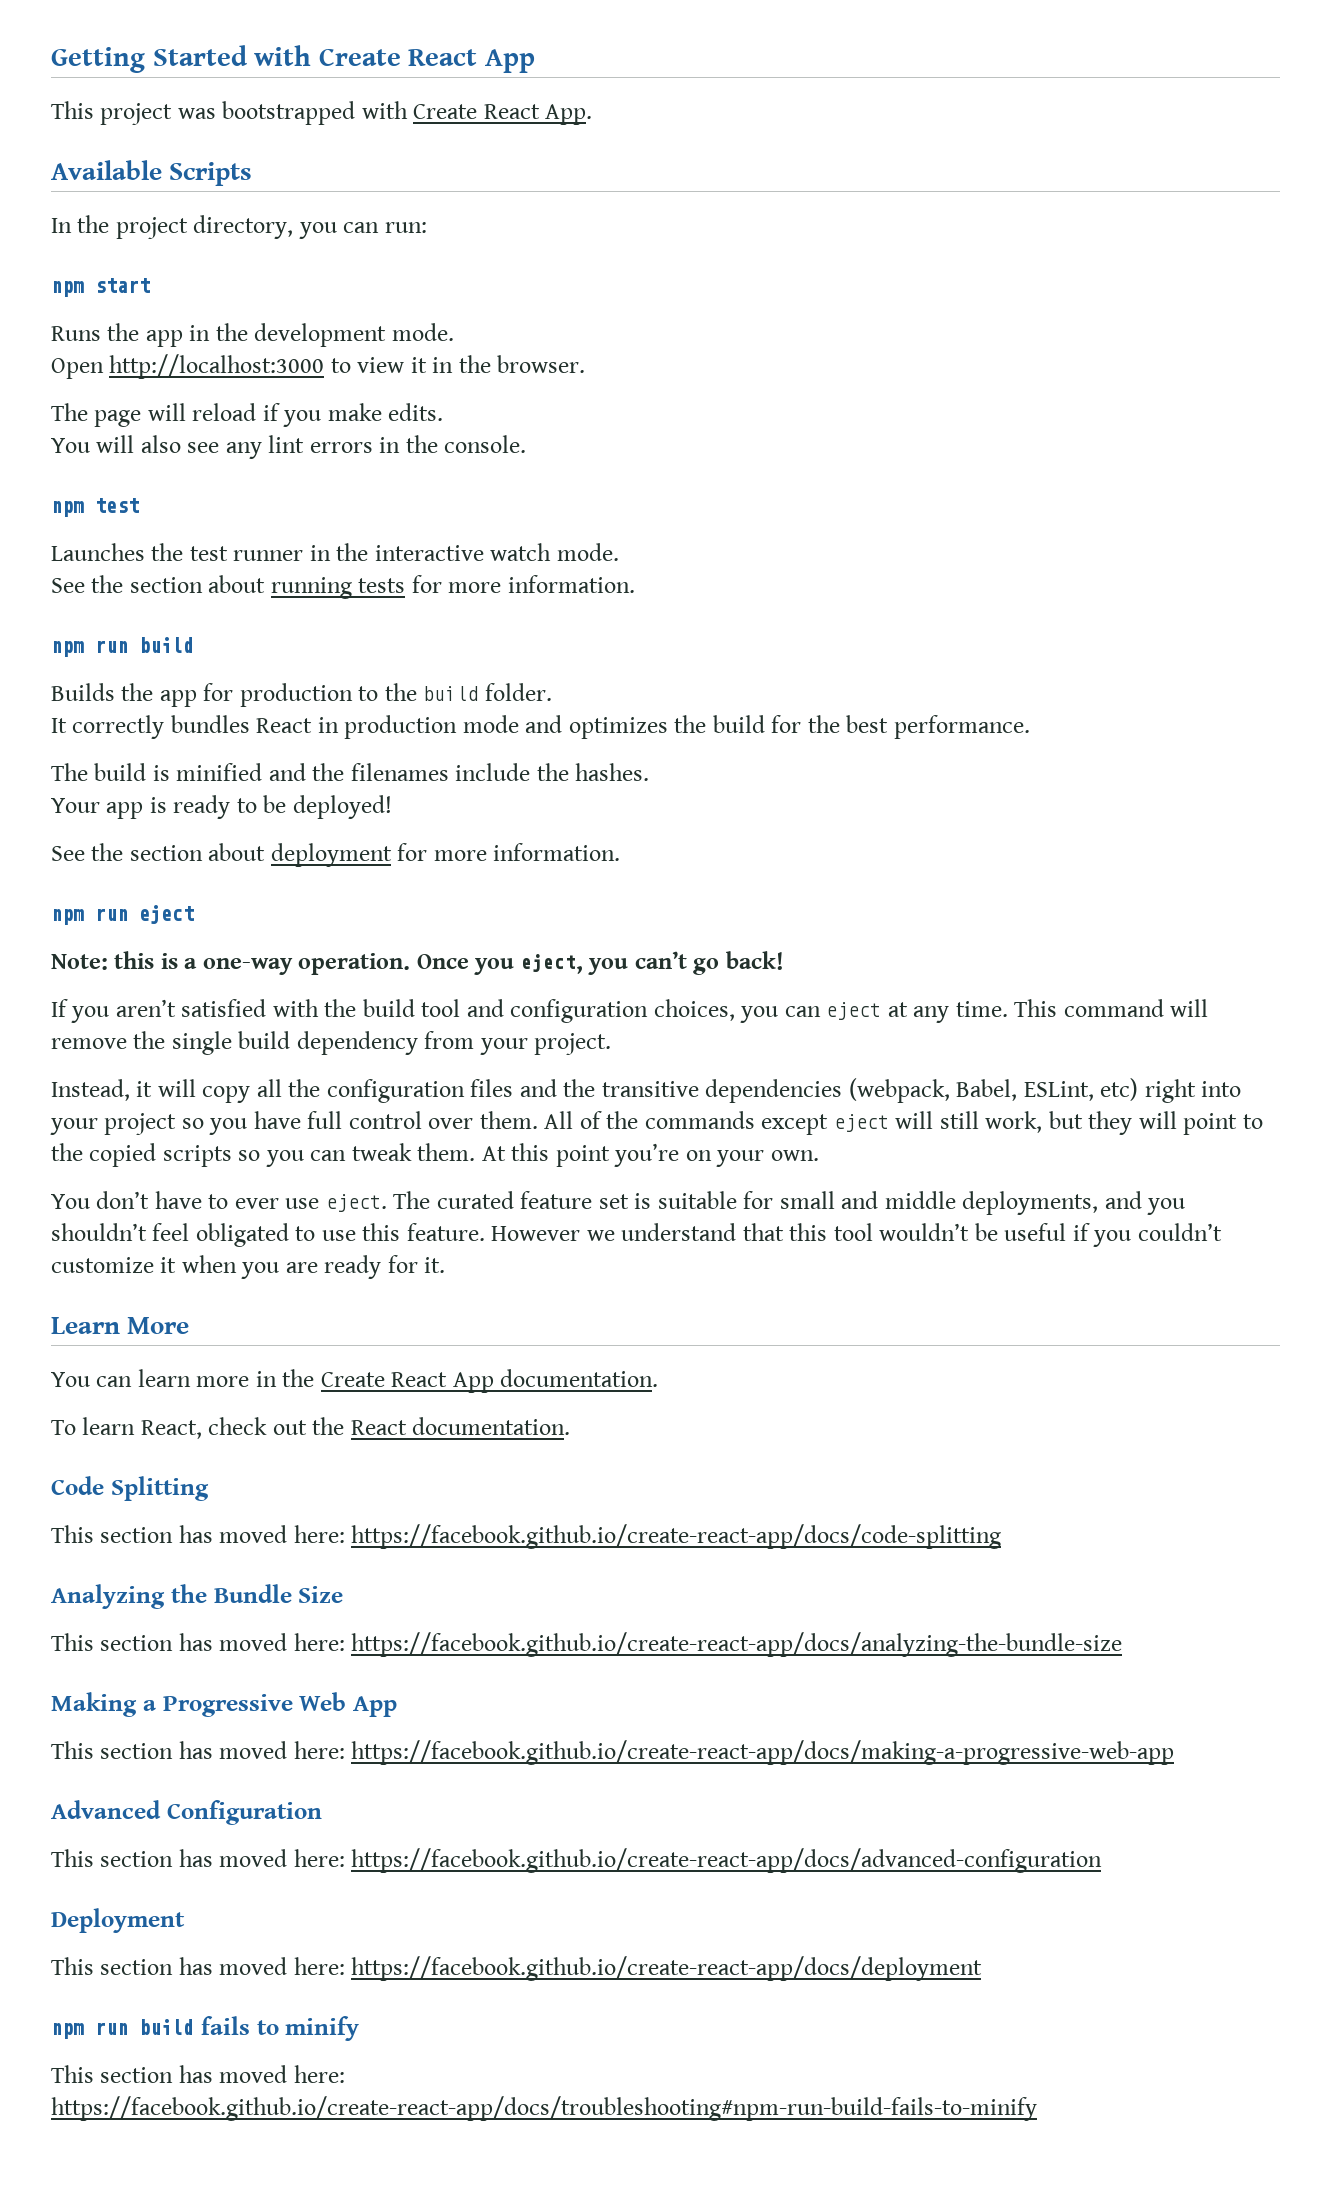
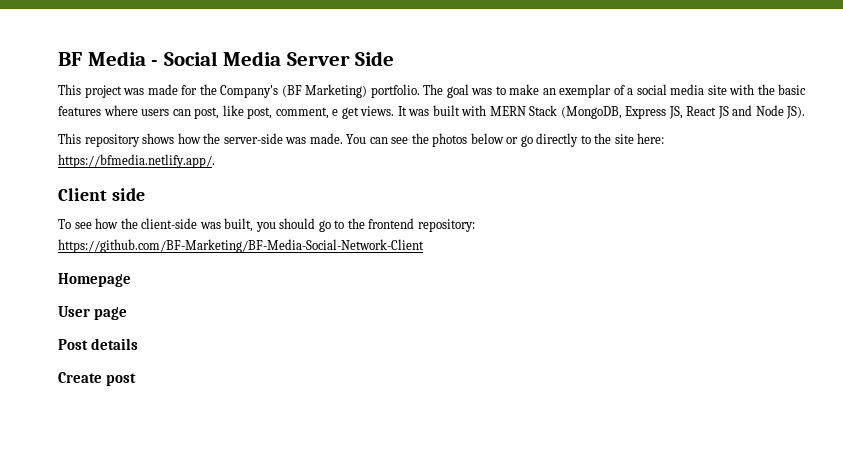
- Getting Started with Create React App
- This project was bootstrapped with Create React App.
- Available Scripts
- In the project directory, you can run:
- npm start
- Runs the app in the development mode.
- Open http://localhost:3000 to view it in the browser.
- The page will reload if you make edits.
- You will also see any lint errors in the console.
- npm test
- Launches the test runner in the interactive watch mode.
- See the section about running tests for more information.
- npm run build
- Builds the app for production to the build folder.
- It correctly bundles React in production mode and optimizes the build for the best performance.
- The build is minified and the filenames include the hashes.
- Your app is ready to be deployed!
- See the section about deployment for more information.
- npm run eject
- Note: this is a one-way operation. Once you eject, you can’t go back!
- If you aren’t satisfied with the build tool and configuration choices, you can eject at any time. This command will remove the single build dependency from your project.
- Instead, it will copy all the configuration files and the transitive dependencies (webpack, Babel, ESLint, etc) right into your project so you have full control over them. All of the commands except eject will still work, but they will point to the copied scripts so you can tweak them. At this point you’re on your own.
- You don’t have to ever use eject. The curated feature set is suitable for small and middle deployments, and you shouldn’t feel obligated to use this feature. However we understand that this tool wouldn’t be useful if you couldn’t customize it when you are ready for it.
- Learn More
- You can learn more in the Create React App documentation.
- To learn React, check out the React documentation.
- Code Splitting
- This section has moved here: https://facebook.github.io/create-react-app/docs/code-splitting
- Analyzing the Bundle Size
- This section has moved here: https://facebook.github.io/create-react-app/docs/analyzing-the-bundle-size
- Making a Progressive Web App
- This section has moved here: https://facebook.github.io/create-react-app/docs/making-a-progressive-web-app
- Advanced Configuration
- This section has moved here: https://facebook.github.io/create-react-app/docs/advanced-configuration
- Deployment
- This section has moved here: https://facebook.github.io/create-react-app/docs/deployment
- npm run build fails to minify
- This section has moved here: https://facebook.github.io/create-react-app/docs/troubleshooting#npm-run-build-fails-to-minify
+ BF Media - Social Media Server Side
+ This project was made for the Company's (BF Marketing) portfolio. The goal was to make an exemplar of a social media site with the basic features where users can post, like post, comment, e get views. It was built with MERN Stack (MongoDB, Express JS, React JS and Node JS).
+ This repository shows how the server-side was made. You can see the photos below or go directly to the site here: https://bfmedia.netlify.app/.
+ Client side
+ To see how the client-side was built, you should go to the frontend repository: https://github.com/BF-Marketing/BF-Media-Social-Network-Client
+ Homepage
+ User page
+ Post details
+ Create post

